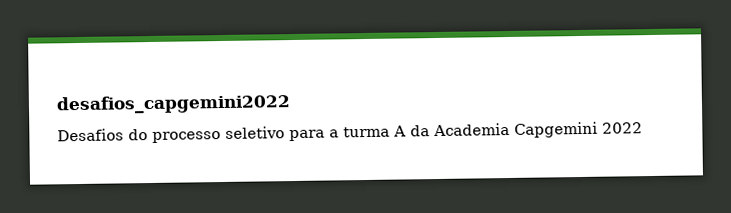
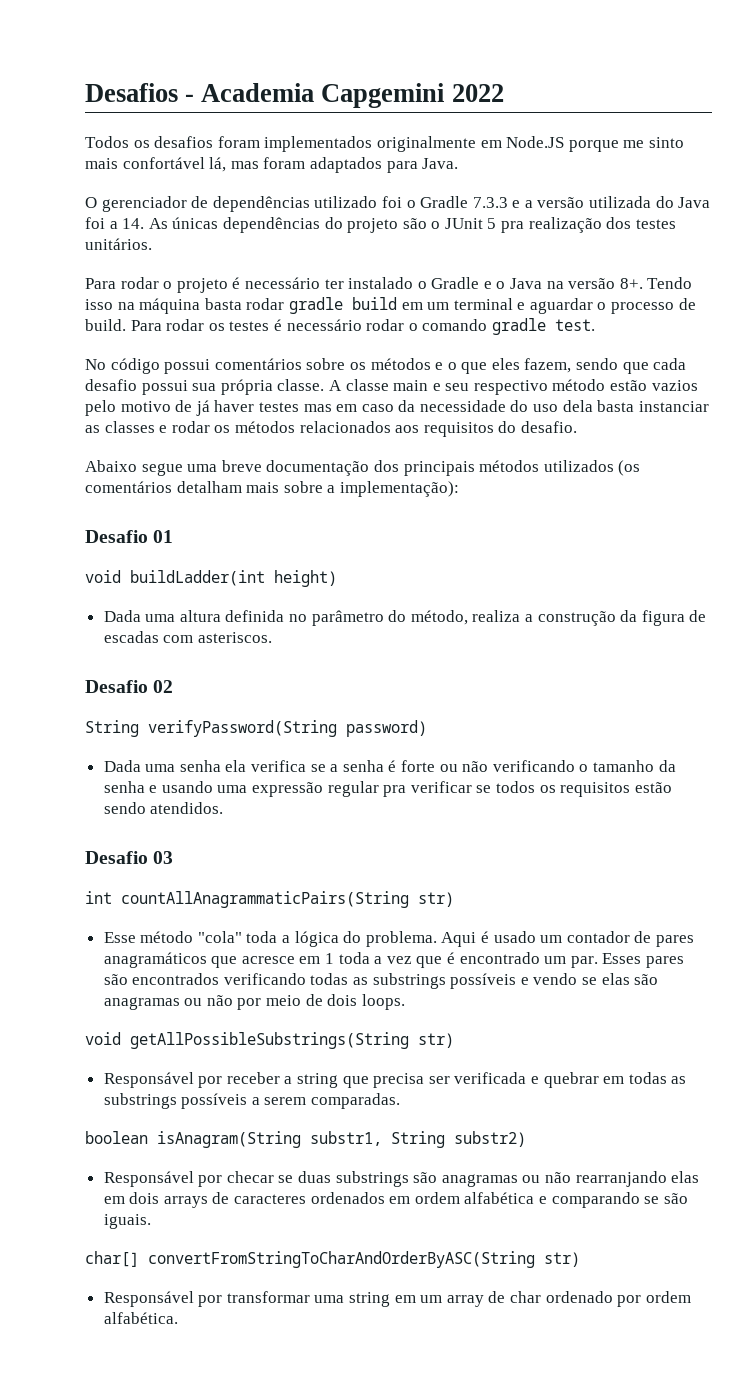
- desafios_capgemini2022
- Desafios do processo seletivo para a turma A da Academia Capgemini 2022
+ Desafios - Academia Capgemini 2022
+ Todos os desafios foram implementados originalmente em Node.JS porque me sinto mais confortável lá, mas foram adaptados para Java.
+ O gerenciador de dependências utilizado foi o Gradle 7.3.3 e a versão utilizada do Java foi a 14. As únicas dependências do projeto são o JUnit 5 pra realização dos testes unitários.
+ Para rodar o projeto é necessário ter instalado o Gradle e o Java na versão 8+. Tendo isso na máquina basta rodar gradle build em um terminal e aguardar o processo de build. Para rodar os testes é necessário rodar o comando gradle test.
+ No código possui comentários sobre os métodos e o que eles fazem, sendo que cada desafio possui sua própria classe. A classe main e seu respectivo método estão vazios pelo motivo de já haver testes mas em caso da necessidade do uso dela basta instanciar as classes e rodar os métodos relacionados aos requisitos do desafio.
+ Abaixo segue uma breve documentação dos principais métodos utilizados (os comentários detalham mais sobre a implementação):
+ Desafio 01
+ void buildLadder(int height)
+ Dada uma altura definida no parâmetro do método, realiza a construção da figura de escadas com asteriscos.
+ Desafio 02
+ String verifyPassword(String password)
+ Dada uma senha ela verifica se a senha é forte ou não verificando o tamanho da senha e usando uma expressão regular pra verificar se todos os requisitos estão sendo atendidos.
+ Desafio 03
+ int countAllAnagrammaticPairs(String str)
+ Esse método "cola" toda a lógica do problema. Aqui é usado um contador de pares anagramáticos que acresce em 1 toda a vez que é encontrado um par. Esses pares são encontrados verificando todas as substrings possíveis e vendo se elas são anagramas ou não por meio de dois loops.
+ void getAllPossibleSubstrings(String str)
+ Responsável por receber a string que precisa ser verificada e quebrar em todas as substrings possíveis a serem comparadas.
+ boolean isAnagram(String substr1, String substr2)
+ Responsável por checar se duas substrings são anagramas ou não rearranjando elas em dois arrays de caracteres ordenados em ordem alfabética e comparando se são iguais.
+ char[] convertFromStringToCharAndOrderByASC(String str)
+ Responsável por transformar uma string em um array de char ordenado por ordem alfabética.

